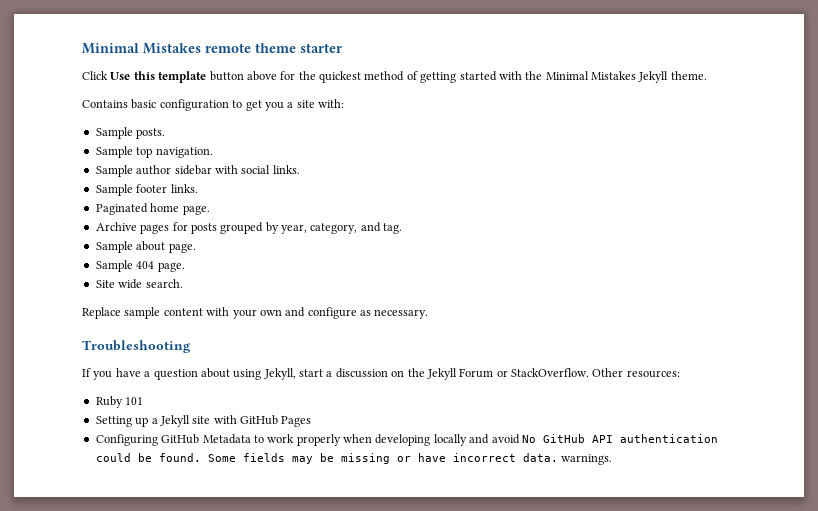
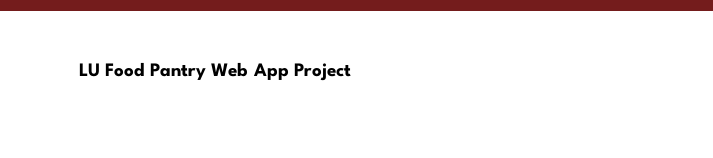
- Minimal Mistakes remote theme starter
- Click Use this template button above for the quickest method of getting started with the Minimal Mistakes Jekyll theme.
- Contains basic configuration to get you a site with:
- Sample posts.
- Sample top navigation.
- Sample author sidebar with social links.
- Sample footer links.
- Paginated home page.
- Archive pages for posts grouped by year, category, and tag.
- Sample about page.
- Sample 404 page.
- Site wide search.
- Replace sample content with your own and configure as necessary.
- Troubleshooting
- If you have a question about using Jekyll, start a discussion on the Jekyll Forum or StackOverflow. Other resources:
- Ruby 101
- Setting up a Jekyll site with GitHub Pages
- Configuring GitHub Metadata to work properly when developing locally and avoid No GitHub API authentication could be found. Some fields may be missing or have incorrect data. warnings.
+ LU Food Pantry Web App Project

